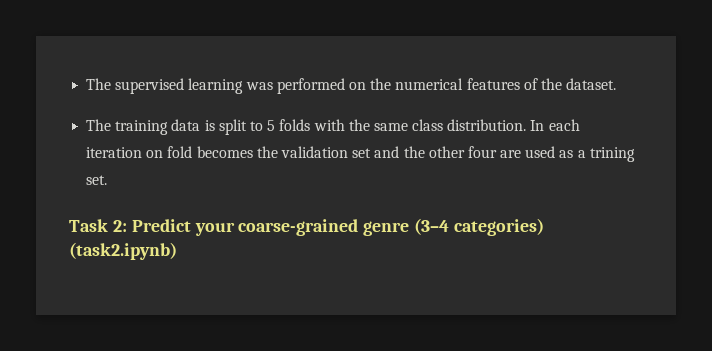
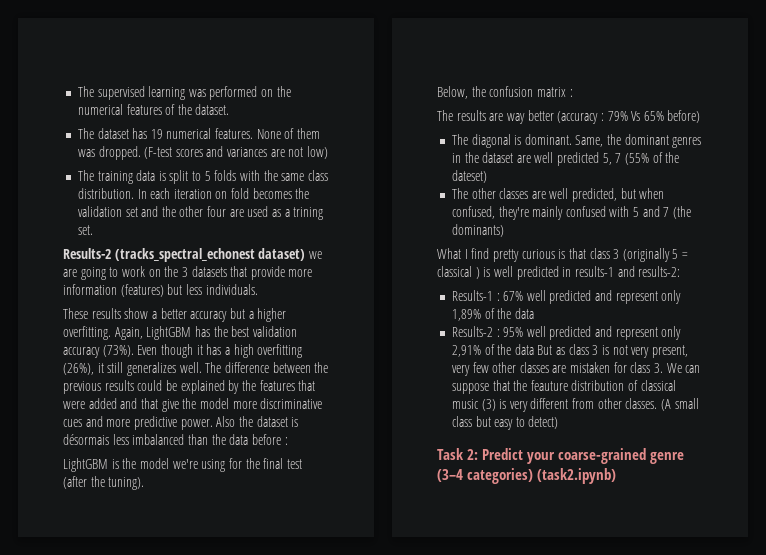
+ The dataset has 19 numerical features. None of them was dropped. (F-test scores and variances are not low)
+ Results-2 (tracks_spectral_echonest dataset) we are going to work on the 3 datasets that provide more information (features) but less individuals.
+ These results show a better accuracy but a higher overfitting. Again, LightGBM has the best validation accuracy (73%). Even though it has a high overfitting (26%), it still generalizes well. The difference between the previous results could be explained by the features that were added and that give the model more discriminative cues and more predictive power. Also the dataset is désormais less imbalanced than the data before :
+ LightGBM is the model we're using for the final test (after the tuning).
+ Below, the confusion matrix :
+ The results are way better (accuracy : 79% Vs 65% before)
+ The diagonal is dominant. Same, the dominant genres in the dataset are well predicted 5, 7 (55% of the dateset)
+ The other classes are well predicted, but when confused, they're mainly confused with 5 and 7 (the dominants)
+ What I find pretty curious is that class 3 (originally 5 = classical ) is well predicted in results-1 and results-2:
+ Results-1 : 67% well predicted and represent only 1,89% of the data
+ Results-2 : 95% well predicted and represent only 2,91% of the data But as class 3 is not very present, very few other classes are mistaken for class 3. We can suppose that the feauture distribution of classical music (3) is very different from other classes. (A small class but easy to detect)

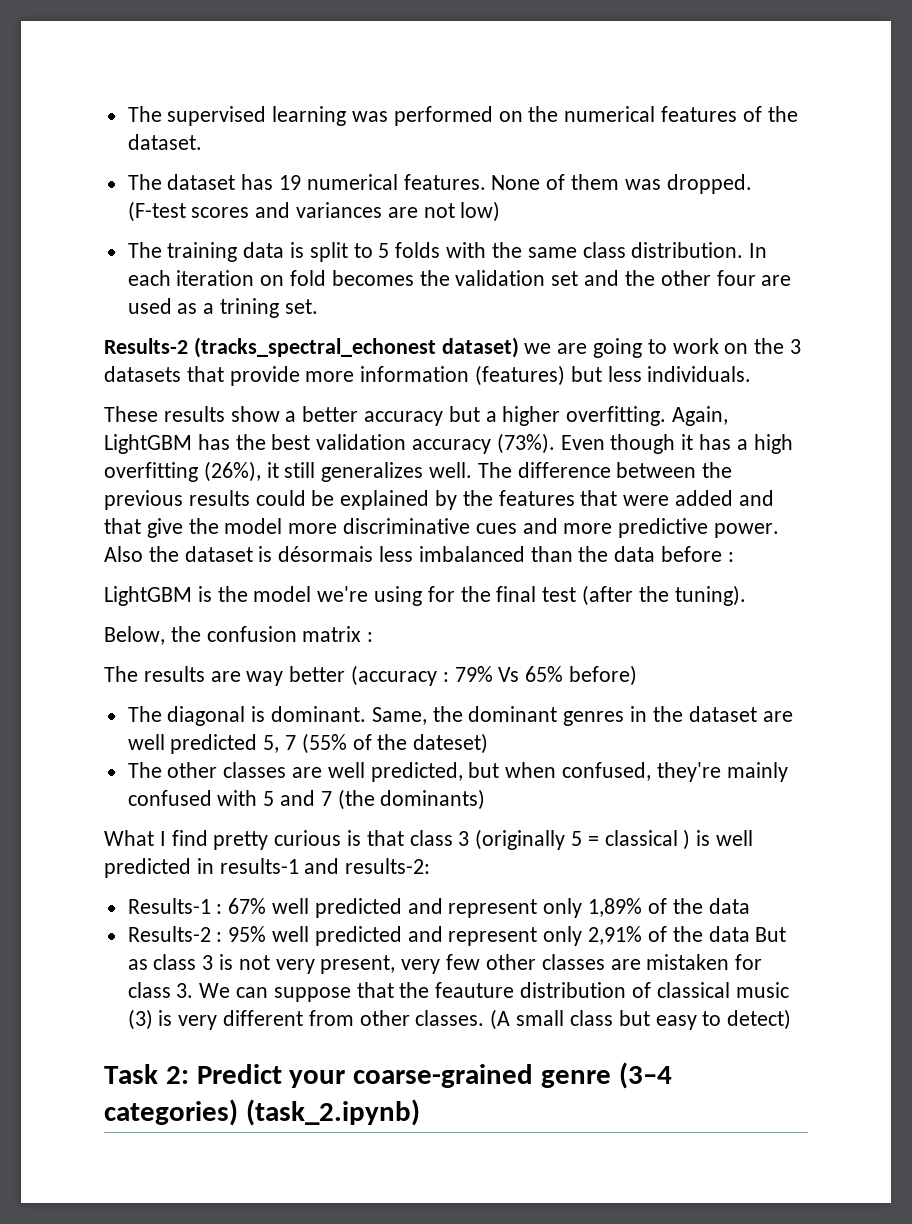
- Task 2: Predict your coarse-grained genre (3–4 categories) (task2.ipynb)
+ Task 2: Predict your coarse-grained genre (3–4 categories) (task_2.ipynb)

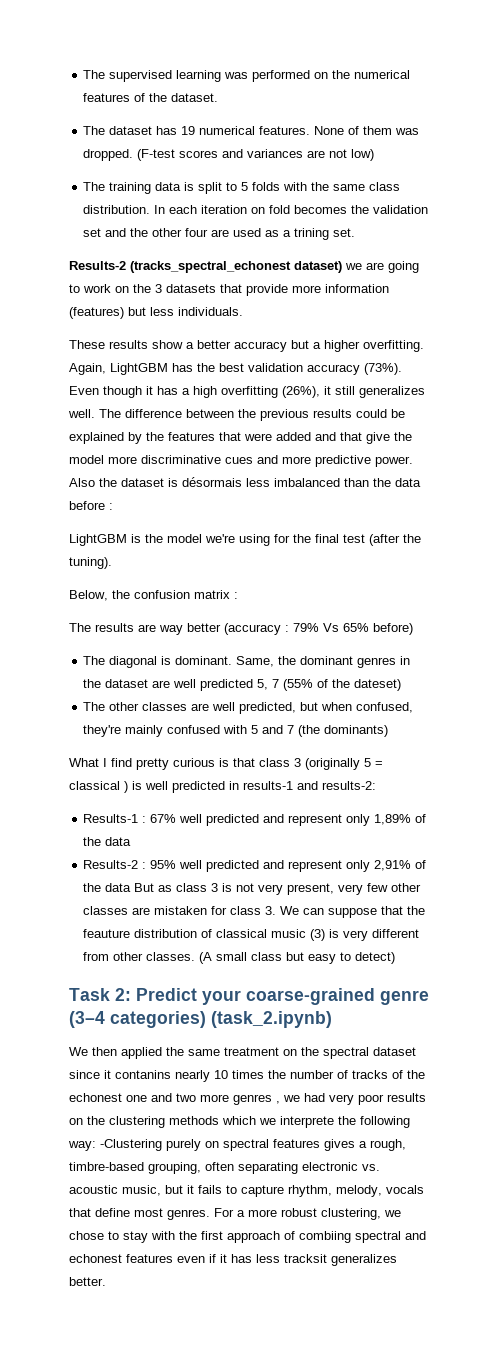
+ We then applied the same treatment on the spectral dataset since it contanins nearly 10 times the number of tracks of the echonest one and two more genres , we had very poor results on the clustering methods which we interprete the following way: -Clustering purely on spectral features gives a rough, timbre-based grouping, often separating electronic vs. acoustic music, but it fails to capture rhythm, melody, vocals that define most genres. For a more robust clustering, we chose to stay with the first approach of combiing spectral and echonest features even if it has less tracksit generalizes better.

